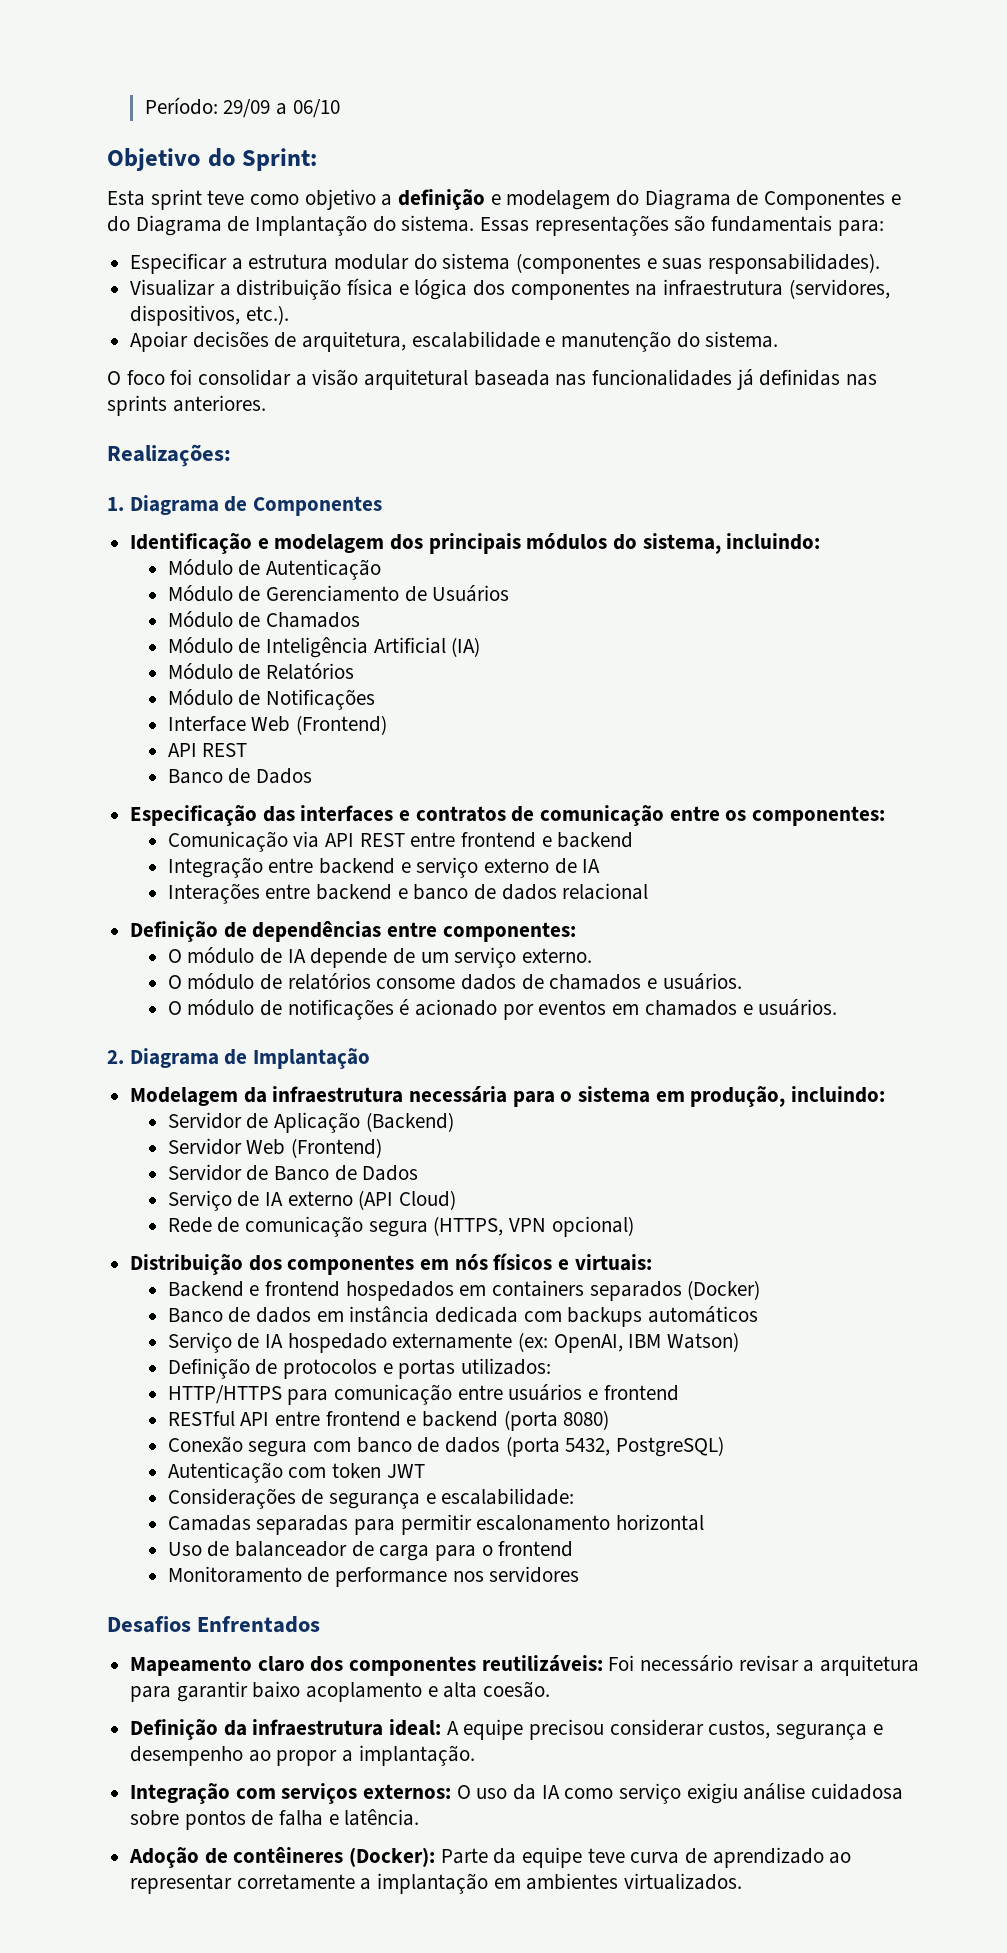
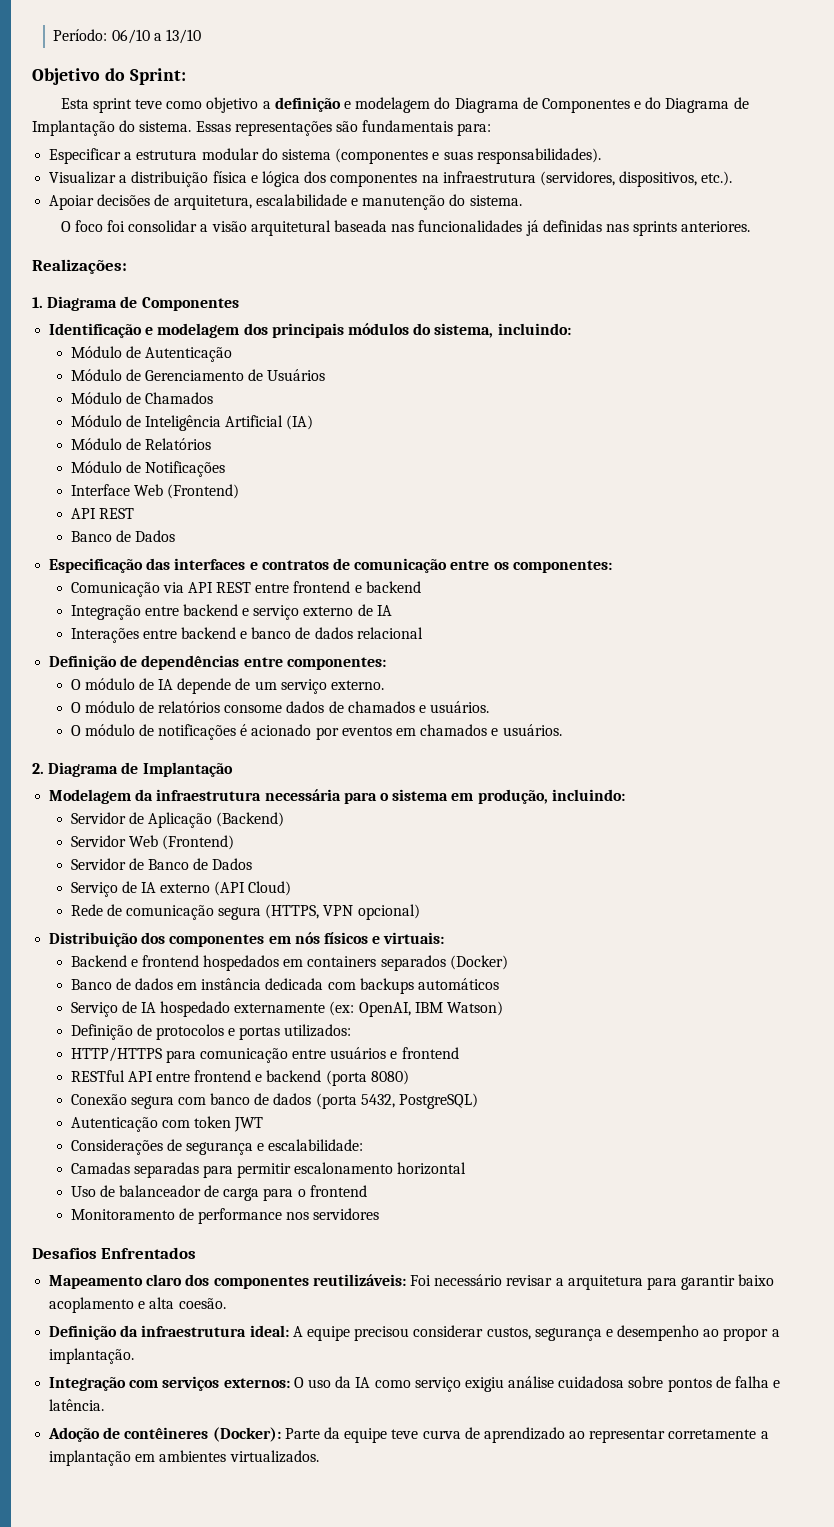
- Período: 29/09 a 06/10
+ Período: 06/10 a 13/10

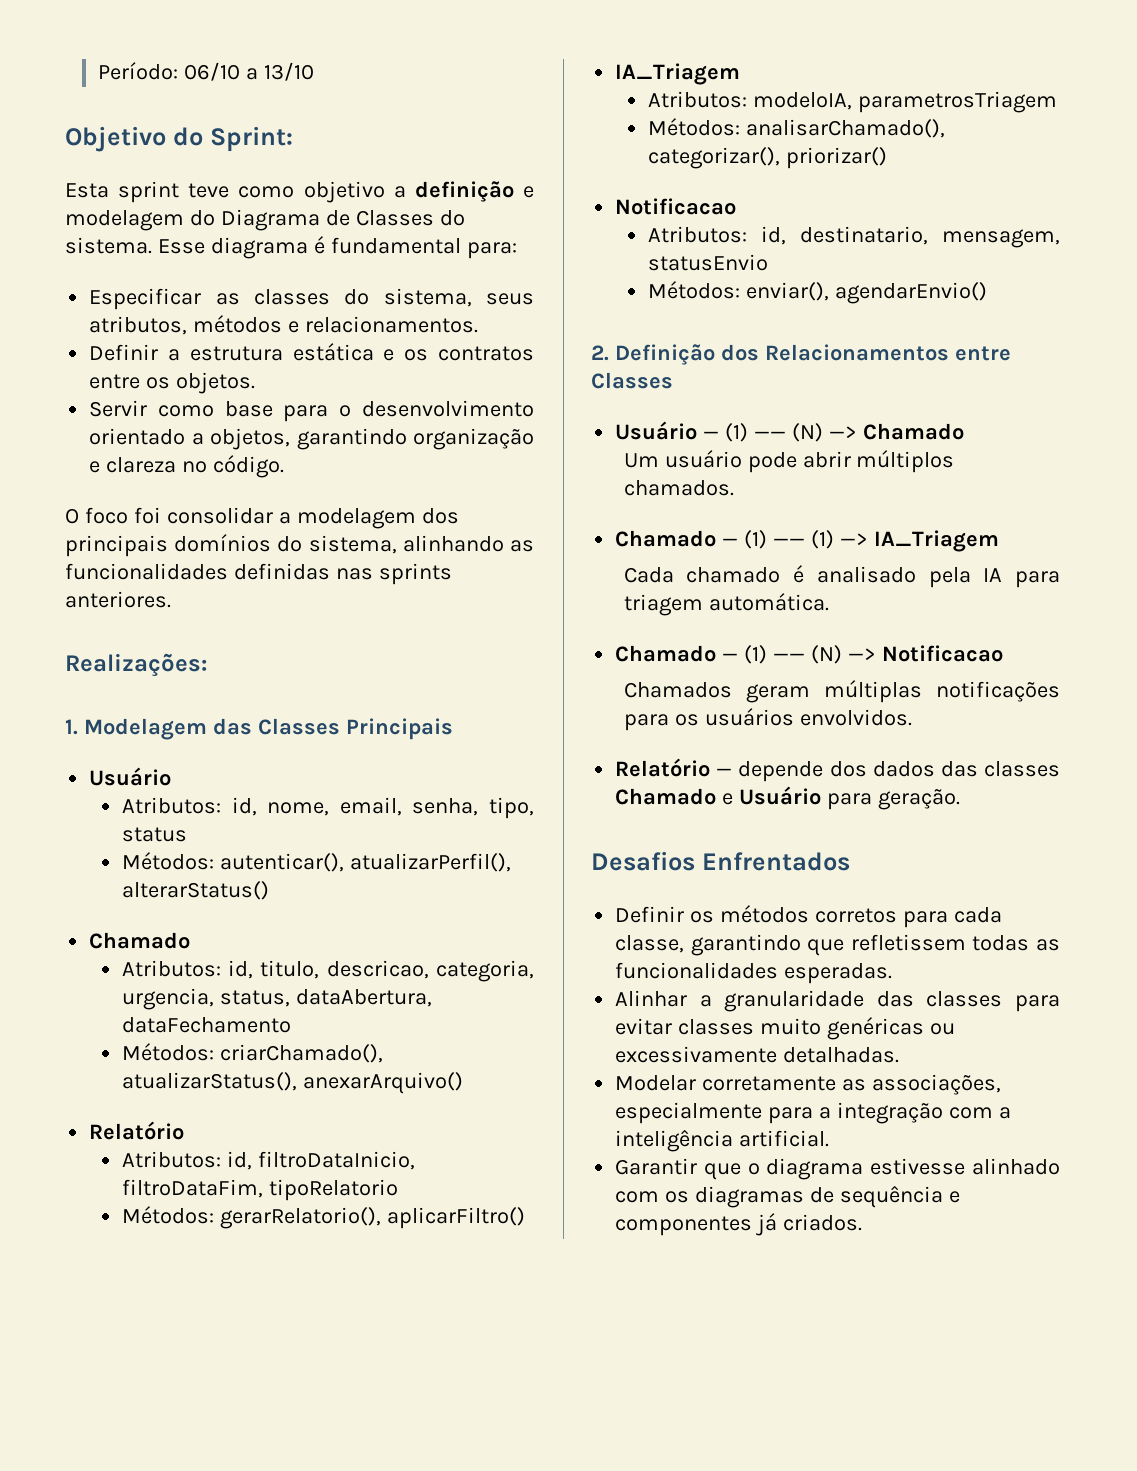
- Esta sprint teve como objetivo a definição e modelagem do Diagrama de Componentes e do Diagrama de Implantação do sistema. Essas representações são fundamentais para:
- Especificar a estrutura modular do sistema (componentes e suas responsabilidades).
- Visualizar a distribuição física e lógica dos componentes na infraestrutura (servidores, dispositivos, etc.).
- Apoiar decisões de arquitetura, escalabilidade e manutenção do sistema.
+ Esta sprint teve como objetivo a definição e modelagem do Diagrama de Classes do sistema. Esse diagrama é fundamental para:
+ Especificar as classes do sistema, seus atributos, métodos e relacionamentos.
+ Definir a estrutura estática e os contratos entre os objetos.
+ Servir como base para o desenvolvimento orientado a objetos, garantindo organização e clareza no código.
- O foco foi consolidar a visão arquitetural baseada nas funcionalidades já definidas nas sprints anteriores.
+ O foco foi consolidar a modelagem dos principais domínios do sistema, alinhando as funcionalidades definidas nas sprints anteriores.
- 1. Diagrama de Componentes
- Identificação e modelagem dos principais módulos do sistema, incluindo:
- Módulo de Autenticação
- Módulo de Gerenciamento de Usuários
- Módulo de Chamados
- Módulo de Inteligência Artificial (IA)
- Módulo de Relatórios
- Módulo de Notificações
- Interface Web (Frontend)
- API REST
- Banco de Dados
- Especificação das interfaces e contratos de comunicação entre os componentes:
- Comunicação via API REST entre frontend e backend
- Integração entre backend e serviço externo de IA
- Interações entre backend e banco de dados relacional
- Definição de dependências entre componentes:
- O módulo de IA depende de um serviço externo.
- O módulo de relatórios consome dados de chamados e usuários.
- O módulo de notificações é acionado por eventos em chamados e usuários.
- 2. Diagrama de Implantação
- Modelagem da infraestrutura necessária para o sistema em produção, incluindo:
- Servidor de Aplicação (Backend)
- Servidor Web (Frontend)
- Servidor de Banco de Dados
- Serviço de IA externo (API Cloud)
- Rede de comunicação segura (HTTPS, VPN opcional)
- Distribuição dos componentes em nós físicos e virtuais:
- Backend e frontend hospedados em containers separados (Docker)
- Banco de dados em instância dedicada com backups automáticos
- Serviço de IA hospedado externamente (ex: OpenAI, IBM Watson)
- Definição de protocolos e portas utilizados:
- HTTP/HTTPS para comunicação entre usuários e frontend
- RESTful API entre frontend e backend (porta 8080)
- Conexão segura com banco de dados (porta 5432, PostgreSQL)
- Autenticação com token JWT
- Considerações de segurança e escalabilidade:
- Camadas separadas para permitir escalonamento horizontal
- Uso de balanceador de carga para o frontend
- Monitoramento de performance nos servidores
+ 1. Modelagem das Classes Principais
+ Usuário
+ Atributos: id, nome, email, senha, tipo, status
+ Métodos: autenticar(), atualizarPerfil(), alterarStatus()
+ Chamado
+ Atributos: id, titulo, descricao, categoria, urgencia, status, dataAbertura, dataFechamento
+ Métodos: criarChamado(), atualizarStatus(), anexarArquivo()
+ Relatório
+ Atributos: id, filtroDataInicio, filtroDataFim, tipoRelatorio
+ Métodos: gerarRelatorio(), aplicarFiltro()
+ IA_Triagem
+ Atributos: modeloIA, parametrosTriagem
+ Métodos: analisarChamado(), categorizar(), priorizar()
+ Notificacao
+ Atributos: id, destinatario, mensagem, statusEnvio
+ Métodos: enviar(), agendarEnvio()
+ 2. Definição dos Relacionamentos entre Classes
+ Usuário — (1) —— (N) —> Chamado
+ Um usuário pode abrir múltiplos chamados.
+ Chamado — (1) —— (1) —> IA_Triagem
+ Cada chamado é analisado pela IA para triagem automática.
+ Chamado — (1) —— (N) —> Notificacao
+ Chamados geram múltiplas notificações para os usuários envolvidos.
+ Relatório — depende dos dados das classes Chamado e Usuário para geração.
  Desafios Enfrentados
- Mapeamento claro dos componentes reutilizáveis: Foi necessário revisar a arquitetura para garantir baixo acoplamento e alta coesão.
- Definição da infraestrutura ideal: A equipe precisou considerar custos, segurança e desempenho ao propor a implantação.
- Integração com serviços externos: O uso da IA como serviço exigiu análise cuidadosa sobre pontos de falha e latência.
- Adoção de contêineres (Docker): Parte da equipe teve curva de aprendizado ao representar corretamente a implantação em ambientes virtualizados.
+ Definir os métodos corretos para cada classe, garantindo que refletissem todas as funcionalidades esperadas.
+ Alinhar a granularidade das classes para evitar classes muito genéricas ou excessivamente detalhadas.
+ Modelar corretamente as associações, especialmente para a integração com a inteligência artificial.
+ Garantir que o diagrama estivesse alinhado com os diagramas de sequência e componentes já criados.

